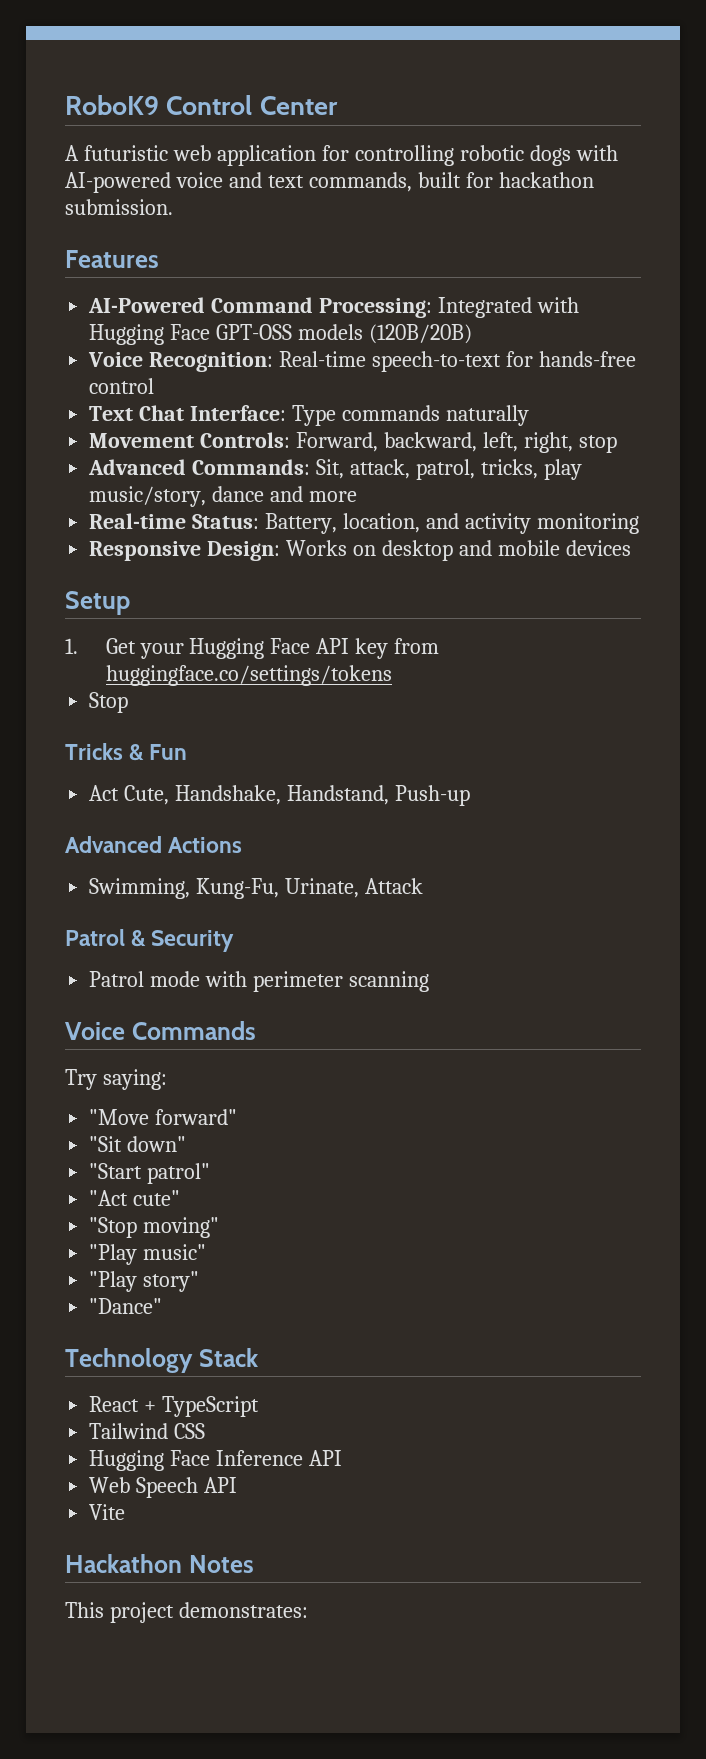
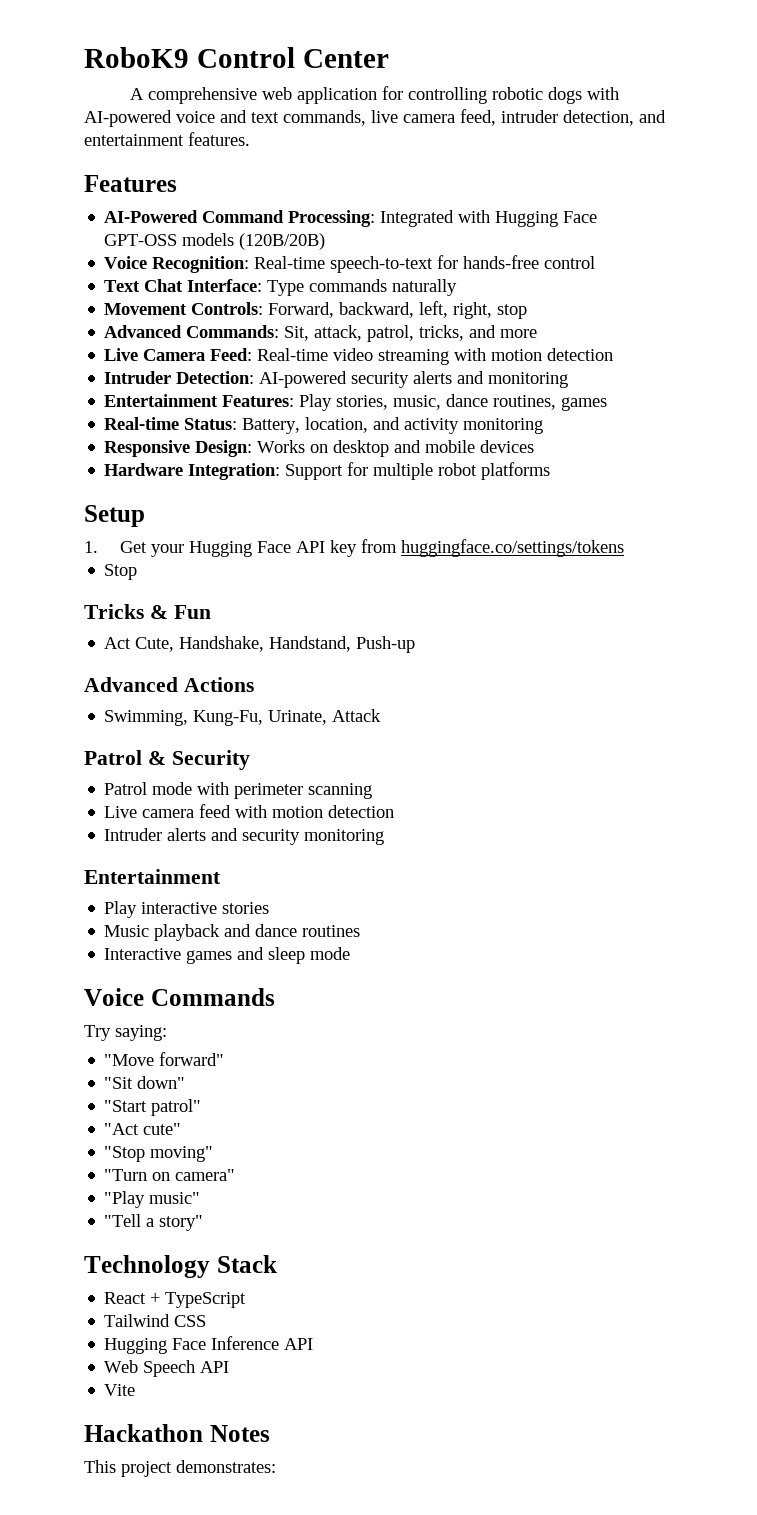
- A futuristic web application for controlling robotic dogs with AI-powered voice and text commands, built for hackathon submission.
+ A comprehensive web application for controlling robotic dogs with AI-powered voice and text commands, live camera feed, intruder detection, and entertainment features.
- Advanced Commands: Sit, attack, patrol, tricks, play music/story, dance and more
+ Advanced Commands: Sit, attack, patrol, tricks, and more
+ Live Camera Feed: Real-time video streaming with motion detection
+ Intruder Detection: AI-powered security alerts and monitoring
+ Entertainment Features: Play stories, music, dance routines, games
+ Hardware Integration: Support for multiple robot platforms
+ Live camera feed with motion detection
+ Intruder alerts and security monitoring
+ Entertainment
+ Play interactive stories
+ Music playback and dance routines
+ Interactive games and sleep mode
+ "Turn on camera"
- "Play story"
+ "Tell a story"
- "Dance"

